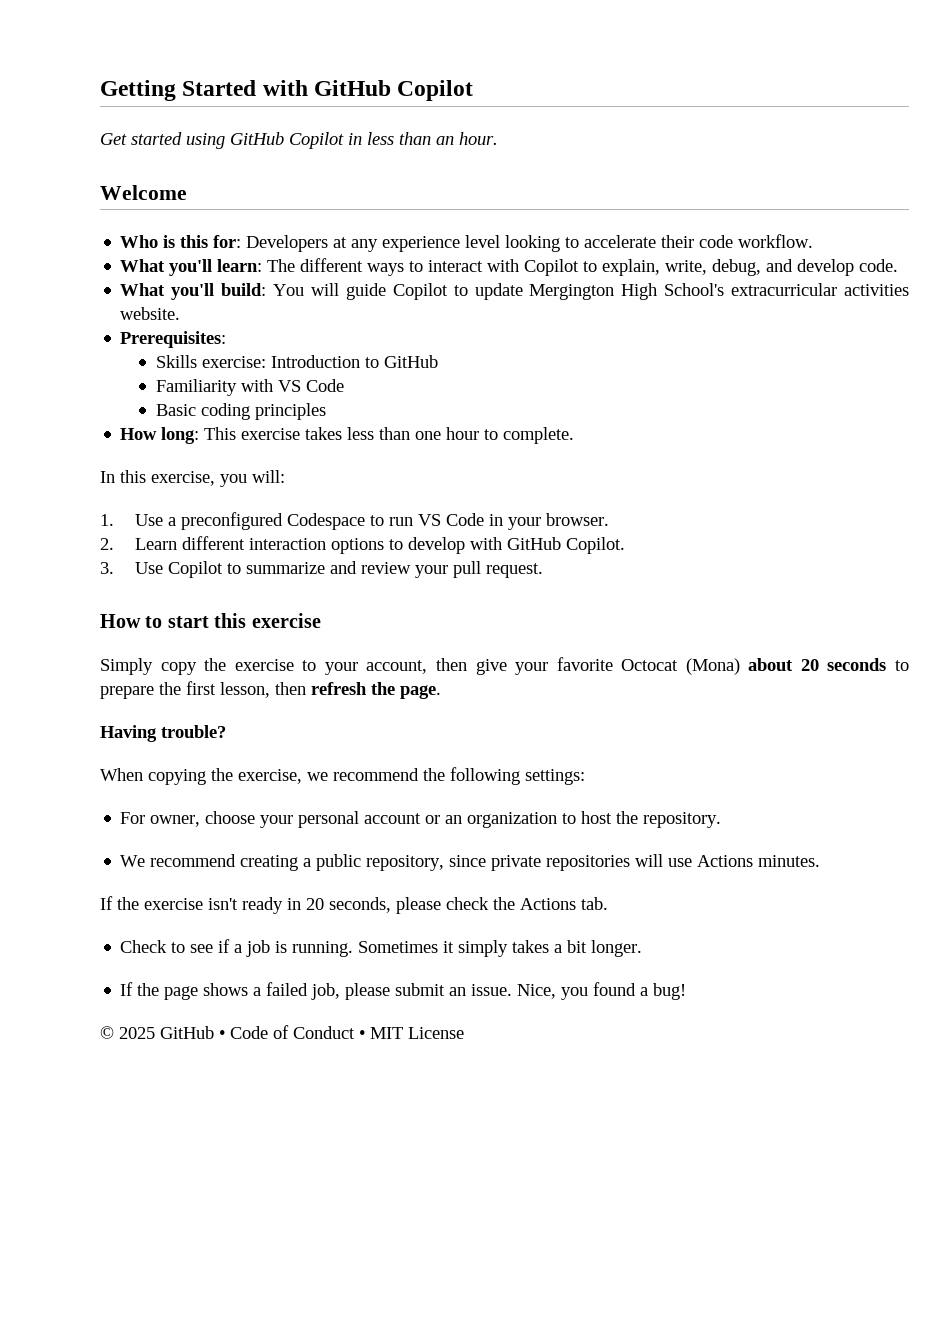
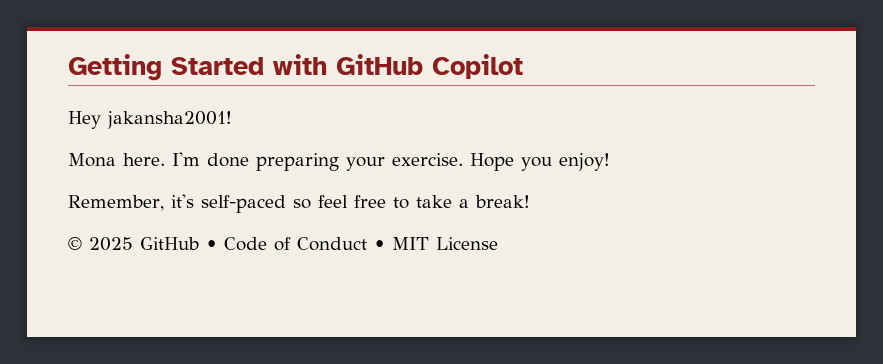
- Get started using GitHub Copilot in less than an hour.
- Welcome
- Who is this for: Developers at any experience level looking to accelerate their code workflow.
- What you'll learn: The different ways to interact with Copilot to explain, write, debug, and develop code.
- What you'll build: You will guide Copilot to update Mergington High School's extracurricular activities website.
- Prerequisites:
- Skills exercise: Introduction to GitHub
- Familiarity with VS Code
- Basic coding principles
- How long: This exercise takes less than one hour to complete.
- In this exercise, you will:
- 1. Use a preconfigured Codespace to run VS Code in your browser.
- 2. Learn different interaction options to develop with GitHub Copilot.
- 3. Use Copilot to summarize and review your pull request.
- How to start this exercise
- Simply copy the exercise to your account, then give your favorite Octocat (Mona) about 20 seconds to prepare the first lesson, then refresh the page.
- Having trouble?
- When copying the exercise, we recommend the following settings:
- For owner, choose your personal account or an organization to host the repository.
- We recommend creating a public repository, since private repositories will use Actions minutes.
- If the exercise isn't ready in 20 seconds, please check the Actions tab.
- Check to see if a job is running. Sometimes it simply takes a bit longer.
- If the page shows a failed job, please submit an issue. Nice, you found a bug!
+ Hey jakansha2001!
+ Mona here. I'm done preparing your exercise. Hope you enjoy!
+ Remember, it's self-paced so feel free to take a break!

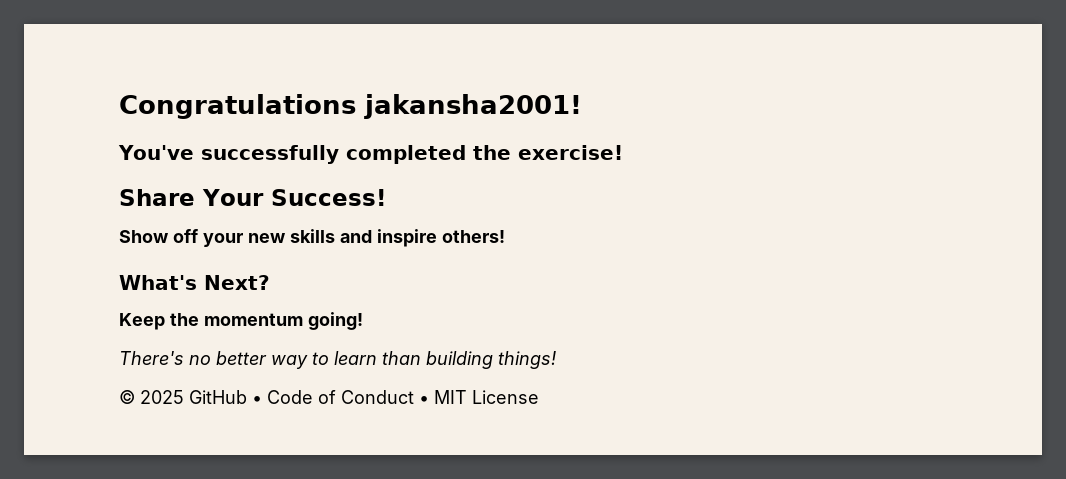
- Getting Started with GitHub Copilot
- Hey jakansha2001!
- Mona here. I'm done preparing your exercise. Hope you enjoy!
- Remember, it's self-paced so feel free to take a break!
+ Congratulations jakansha2001!
+ You've successfully completed the exercise!
+ Share Your Success!
+ Show off your new skills and inspire others!
+ What's Next?
+ Keep the momentum going!
+ There's no better way to learn than building things!

